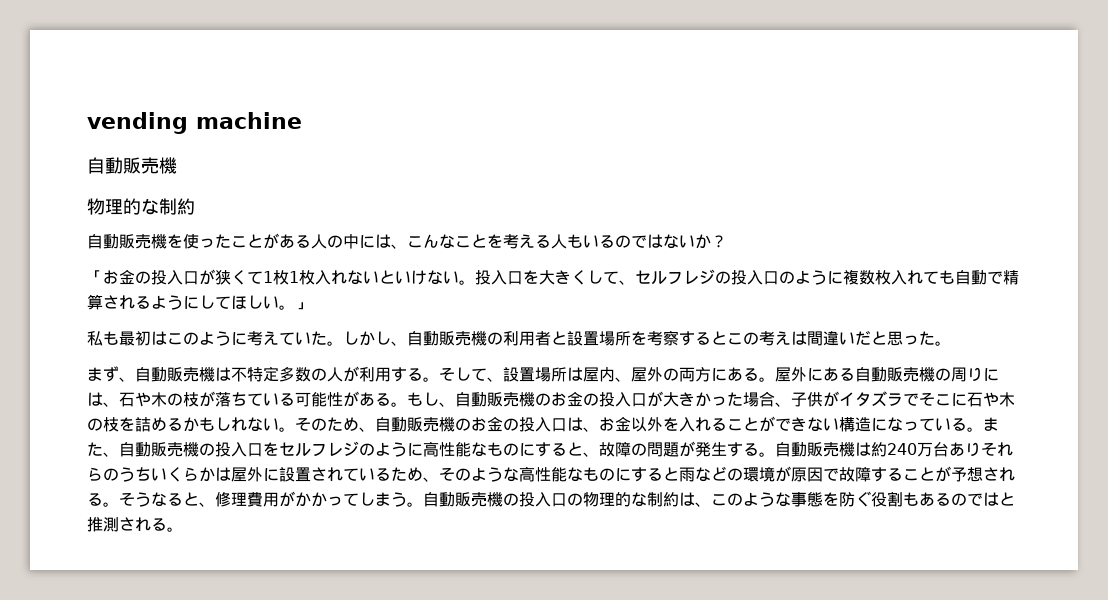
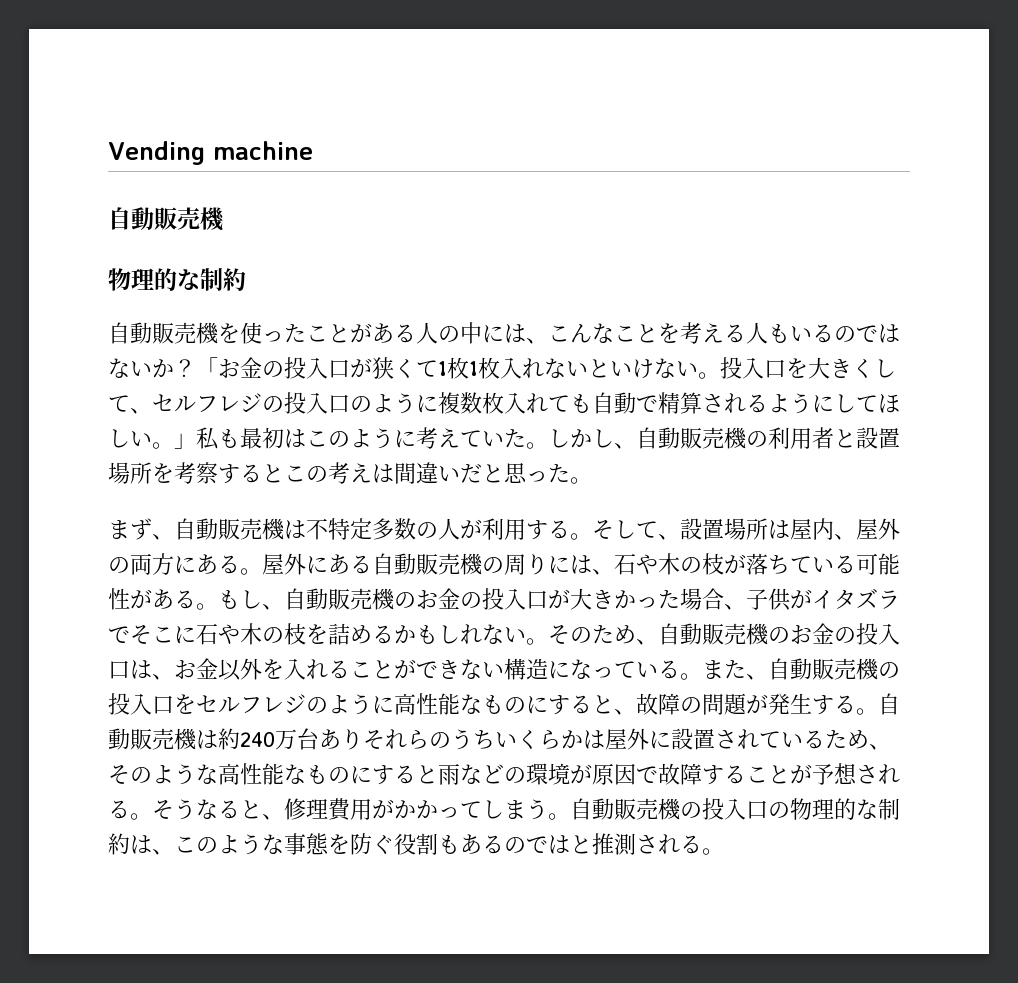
- vending machine
+ Vending machine
- 自動販売機を使ったことがある人の中には、こんなことを考える人もいるのではないか？
- 「お金の投入口が狭くて1枚1枚入れないといけない。
+ 自動販売機を使ったことがある人の中には、こんなことを考える人もいるのではないか？「お金の投入口が狭くて1枚1枚入れないといけない。
- 投入口を大きくして、セルフレジの投入口のように複数枚入れても自動で精算されるようにしてほしい。」
- 私も最初はこのように考えていた。
+ 投入口を大きくして、セルフレジの投入口のように複数枚入れても自動で精算されるようにしてほしい。」私も最初はこのように考えていた。

